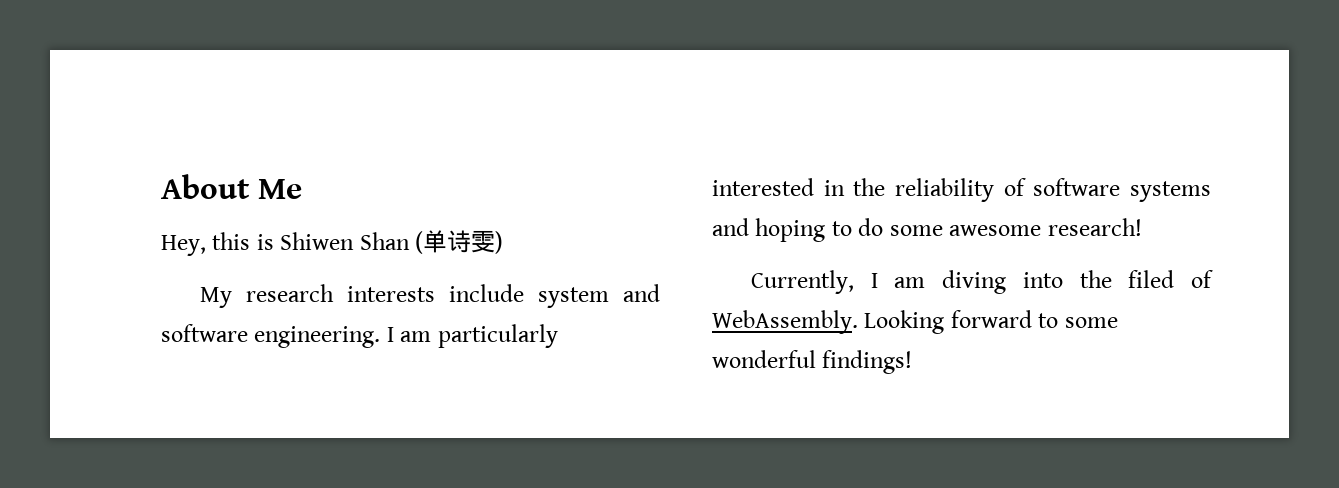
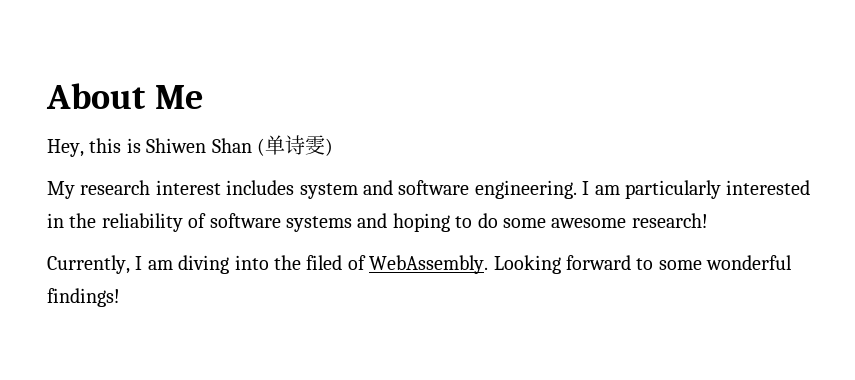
- My research interests include system and software engineering.
+ My research interest includes system and software engineering.

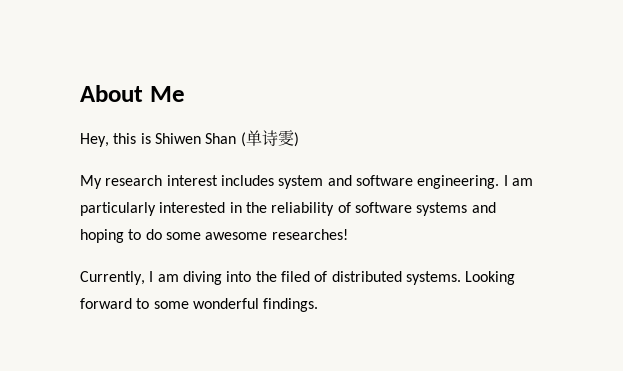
- I am particularly interested in the reliability of software systems and hoping to do some awesome research!
+ I am particularly interested in the reliability of software systems and hoping to do some awesome researches!
- Currently, I am diving into the filed of WebAssembly.
+ Currently, I am diving into the filed of distributed systems.
- Looking forward to some wonderful findings!
+ Looking forward to some wonderful findings.

